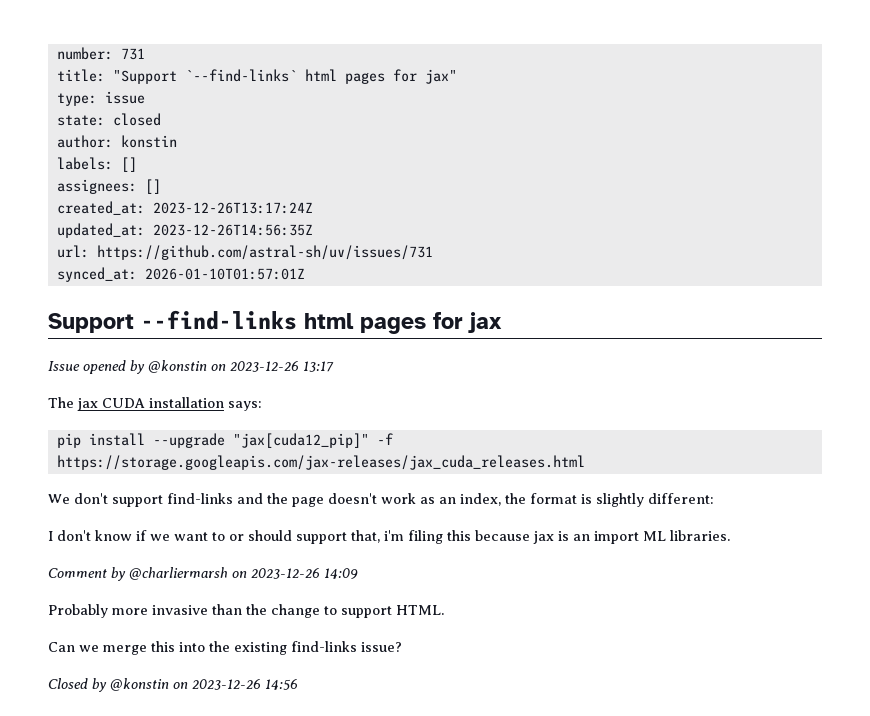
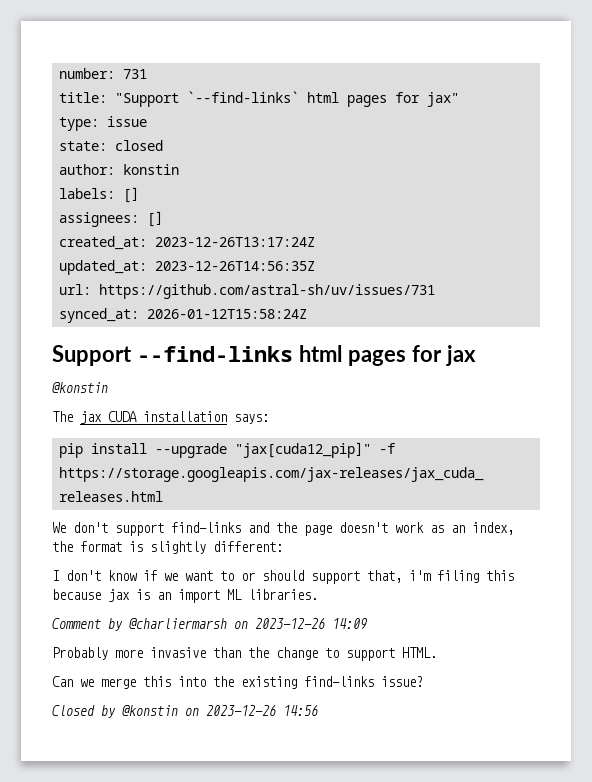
- synced_at: 2026-01-10T01:57:01Z
+ synced_at: 2026-01-12T15:58:24Z
  Support --find-links html pages for jax
- Issue opened by @konstin on 2023-12-26 13:17
+ @konstin

